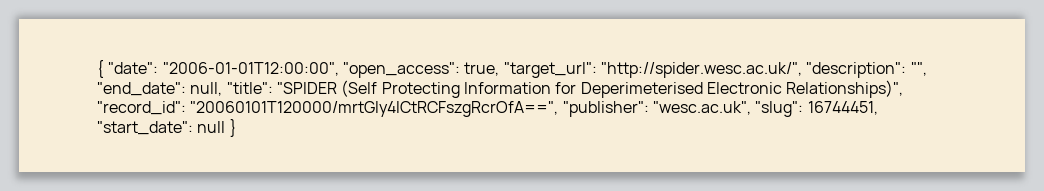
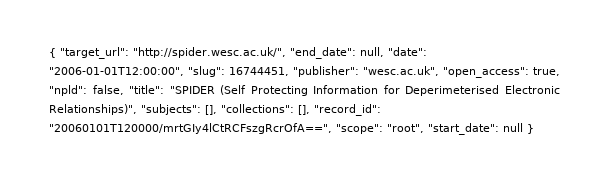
- { "date": "2006-01-01T12:00:00", "open_access": true, "target_url": "http://spider.wesc.ac.uk/", "description": "", "end_date": null, "title": "SPIDER (Self Protecting Information for Deperimeterised Electronic Relationships)", "record_id": "20060101T120000/mrtGIy4lCtRCFszgRcrOfA==", "publisher": "wesc.ac.uk", "slug": 16744451, "start_date": null }
+ { "target_url": "http://spider.wesc.ac.uk/", "end_date": null, "date": "2006-01-01T12:00:00", "slug": 16744451, "publisher": "wesc.ac.uk", "open_access": true, "npld": false, "title": "SPIDER (Self Protecting Information for Deperimeterised Electronic Relationships)", "subjects": [], "collections": [], "record_id": "20060101T120000/mrtGIy4lCtRCFszgRcrOfA==", "scope": "root", "start_date": null }

